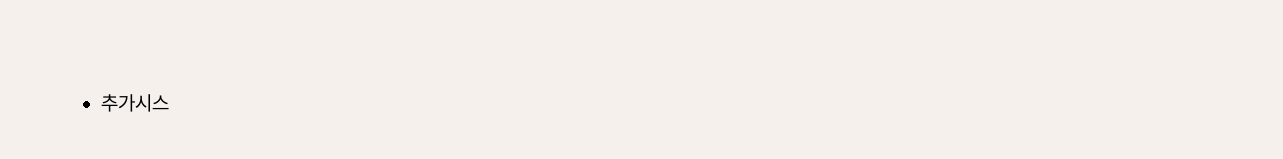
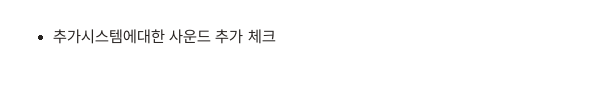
- 추가시스
+ 추가시스템에대한 사운드 추가 체크

